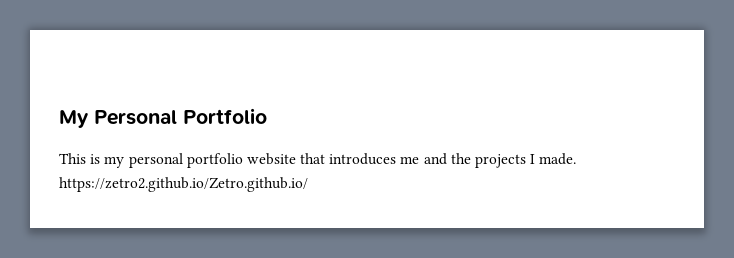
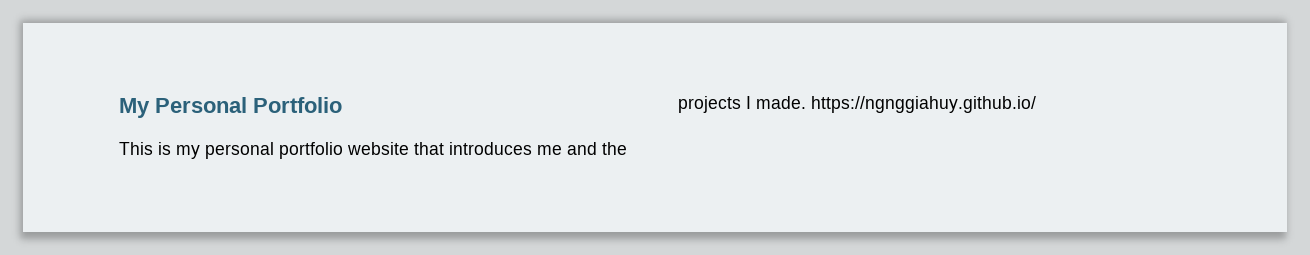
- This is my personal portfolio website that introduces me and the projects I made. https://zetro2.github.io/Zetro.github.io/
+ This is my personal portfolio website that introduces me and the projects I made. https://ngnggiahuy.github.io/

